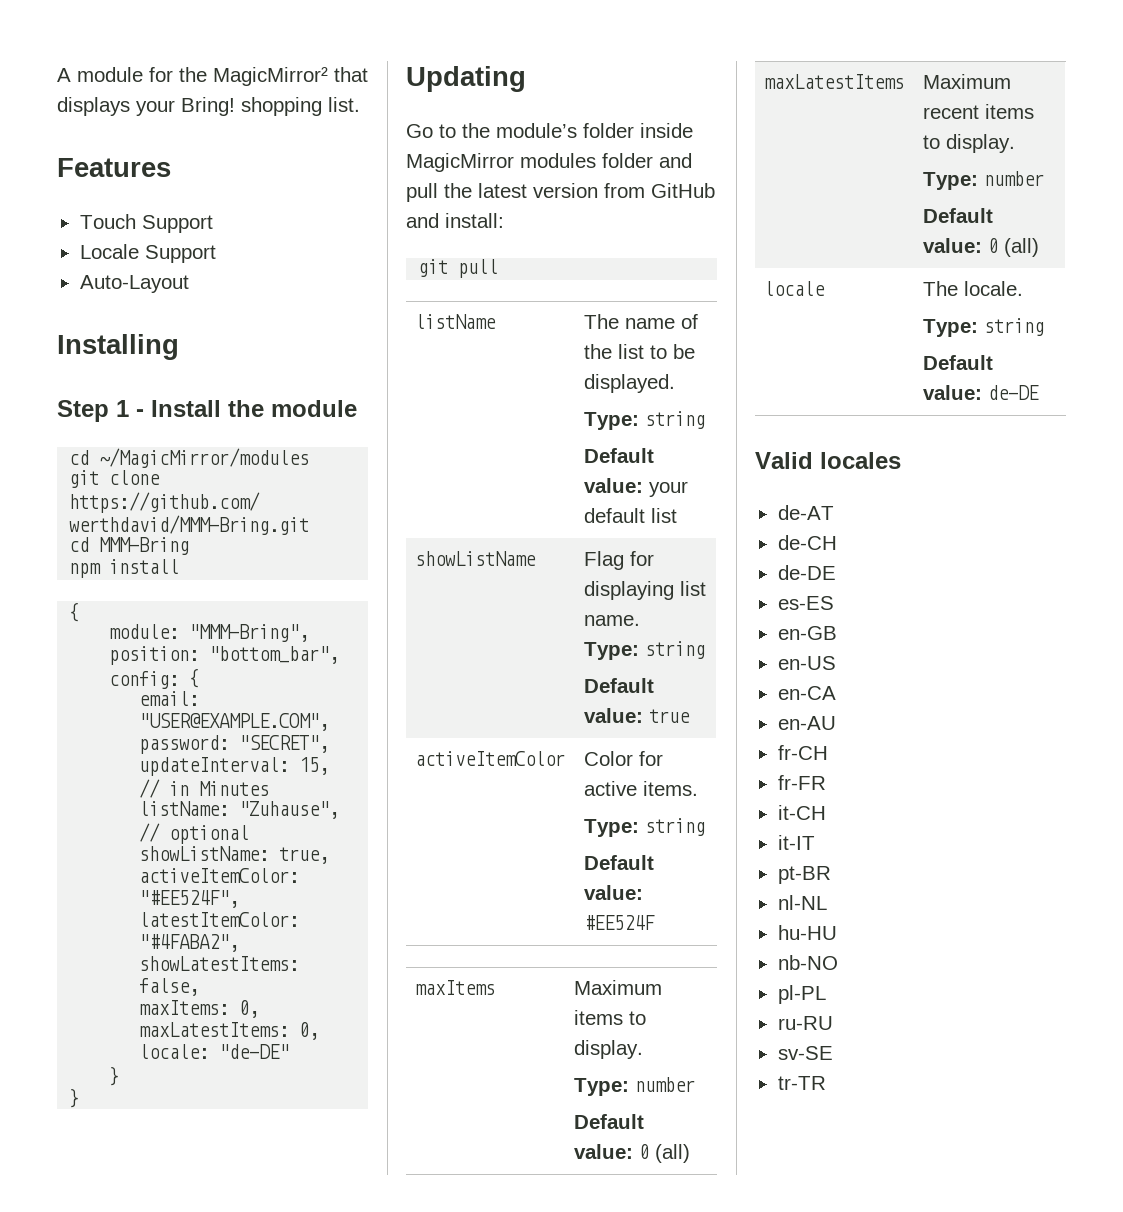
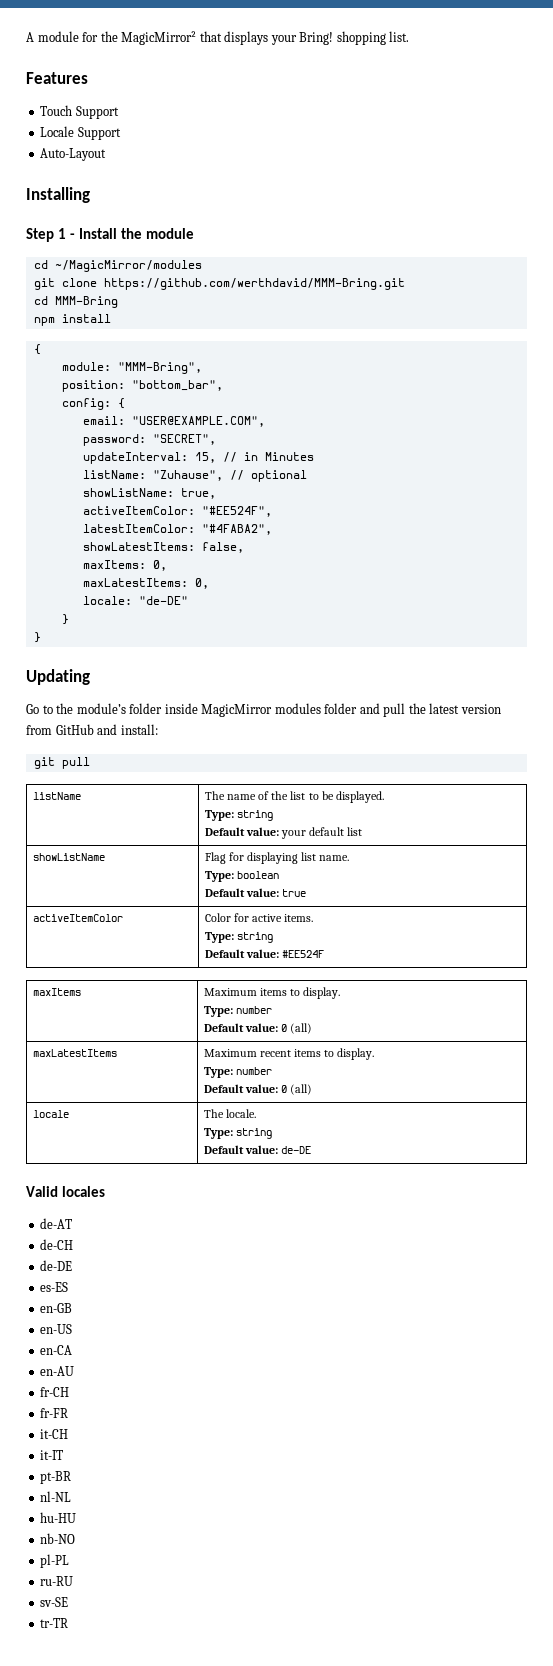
  showListName | Flag for displaying list name.
- Type: string
+ Type: boolean

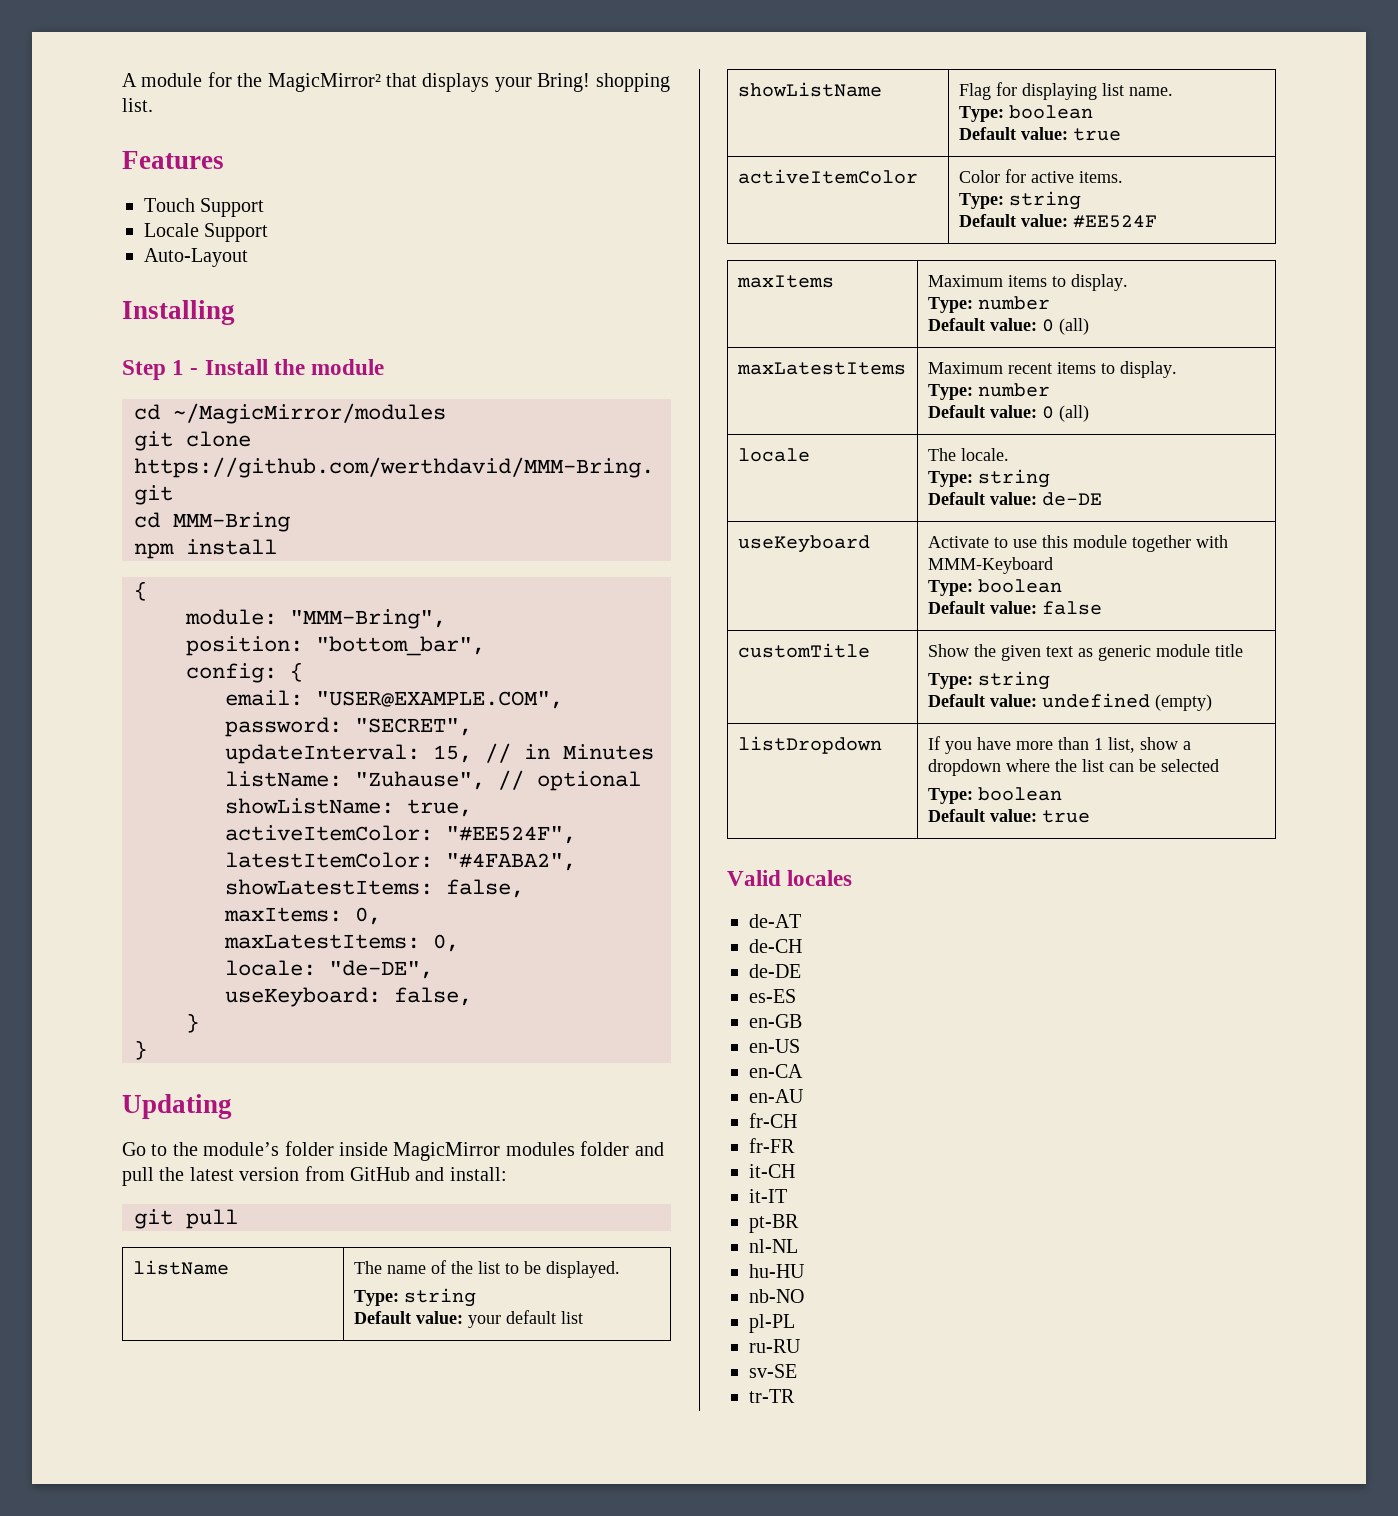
- locale: "de-DE"
+ locale: "de-DE",
+ useKeyboard: false,
+ useKeyboard | Activate to use this module together with MMM-Keyboard
+ Type: boolean
+ Default value: false
+ customTitle | Show the given text as generic module title
+ Type: string
+ Default value: undefined (empty)
+ listDropdown | If you have more than 1 list, show a dropdown where the list can be selected
+ Type: boolean
+ Default value: true

